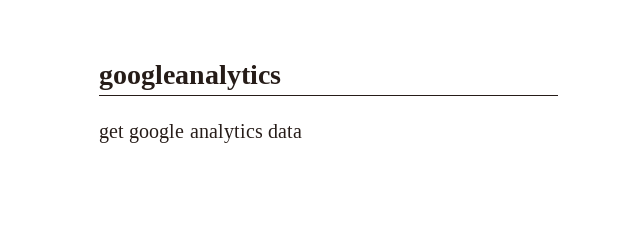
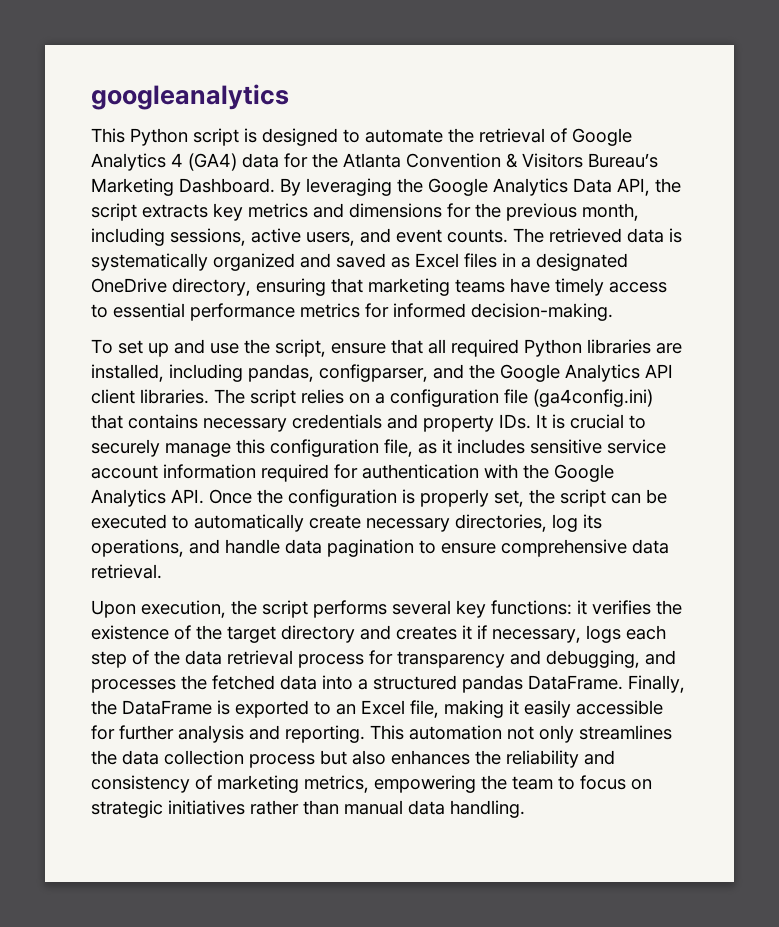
- get google analytics data
+ This Python script is designed to automate the retrieval of Google Analytics 4 (GA4) data for the Atlanta Convention & Visitors Bureau’s Marketing Dashboard. By leveraging the Google Analytics Data API, the script extracts key metrics and dimensions for the previous month, including sessions, active users, and event counts. The retrieved data is systematically organized and saved as Excel files in a designated OneDrive directory, ensuring that marketing teams have timely access to essential performance metrics for informed decision-making.
+ To set up and use the script, ensure that all required Python libraries are installed, including pandas, configparser, and the Google Analytics API client libraries. The script relies on a configuration file (ga4config.ini) that contains necessary credentials and property IDs. It is crucial to securely manage this configuration file, as it includes sensitive service account information required for authentication with the Google Analytics API. Once the configuration is properly set, the script can be executed to automatically create necessary directories, log its operations, and handle data pagination to ensure comprehensive data retrieval.
+ Upon execution, the script performs several key functions: it verifies the existence of the target directory and creates it if necessary, logs each step of the data retrieval process for transparency and debugging, and processes the fetched data into a structured pandas DataFrame. Finally, the DataFrame is exported to an Excel file, making it easily accessible for further analysis and reporting. This automation not only streamlines the data collection process but also enhances the reliability and consistency of marketing metrics, empowering the team to focus on strategic initiatives rather than manual data handling.

